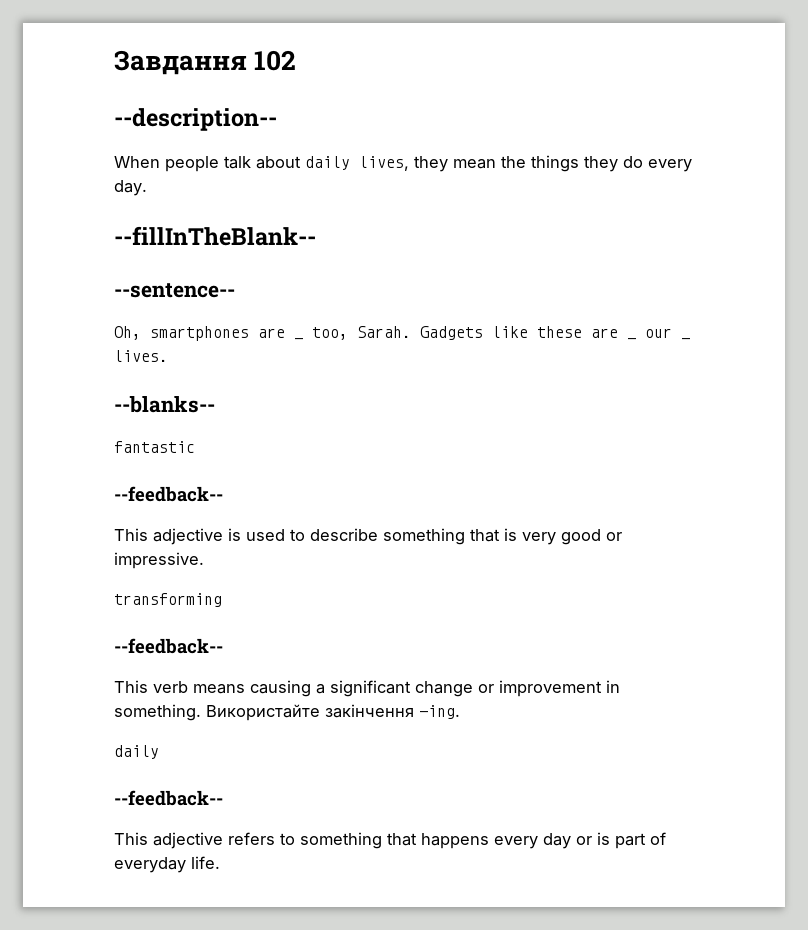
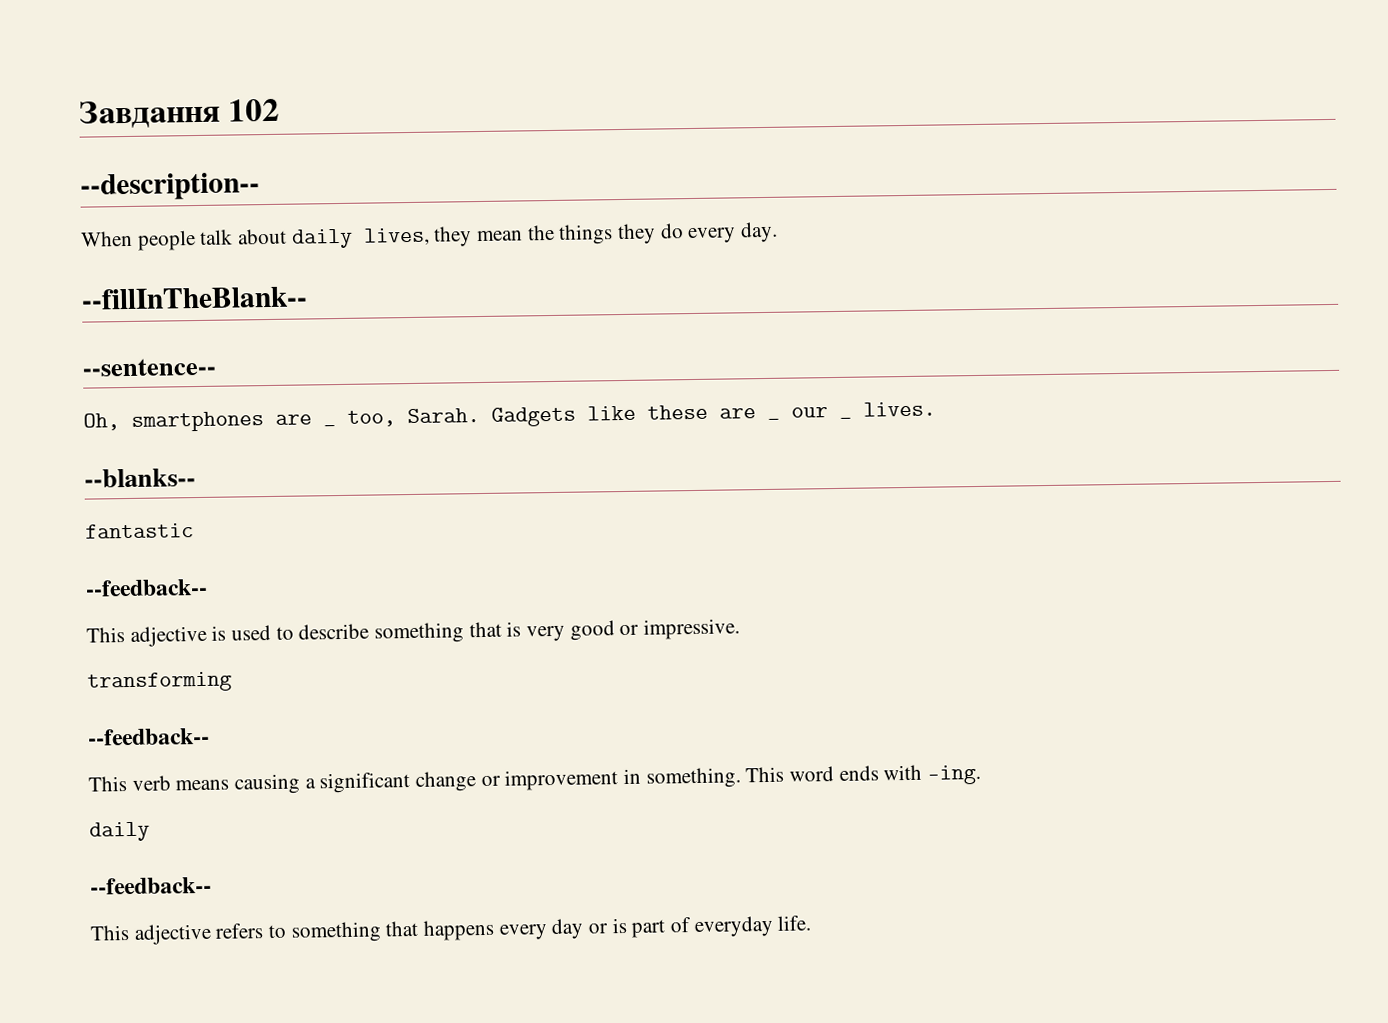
- Використайте закінчення -ing.
+ This word ends with -ing.

